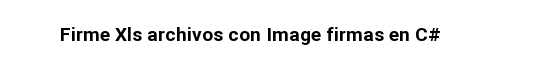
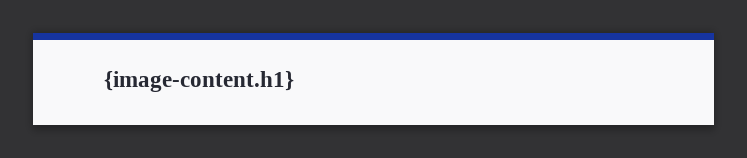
- Firme Xls archivos con Image firmas en C#
+ {image-content.h1}

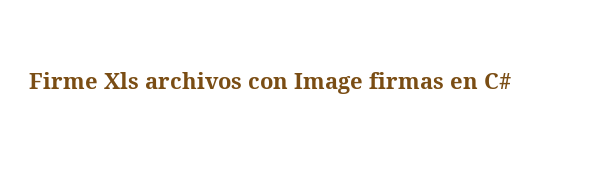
- {image-content.h1}
+ Firme Xls archivos con Image firmas en C#

